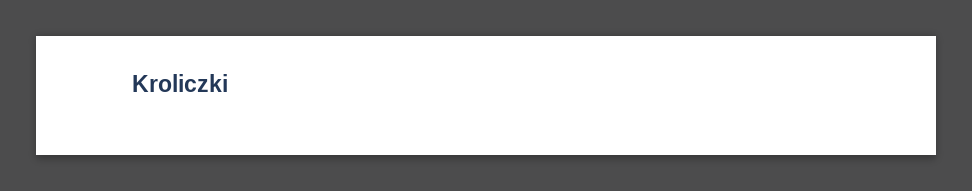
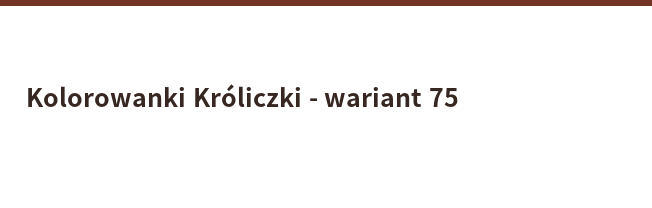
- Kroliczki
+ Kolorowanki Króliczki - wariant 75

